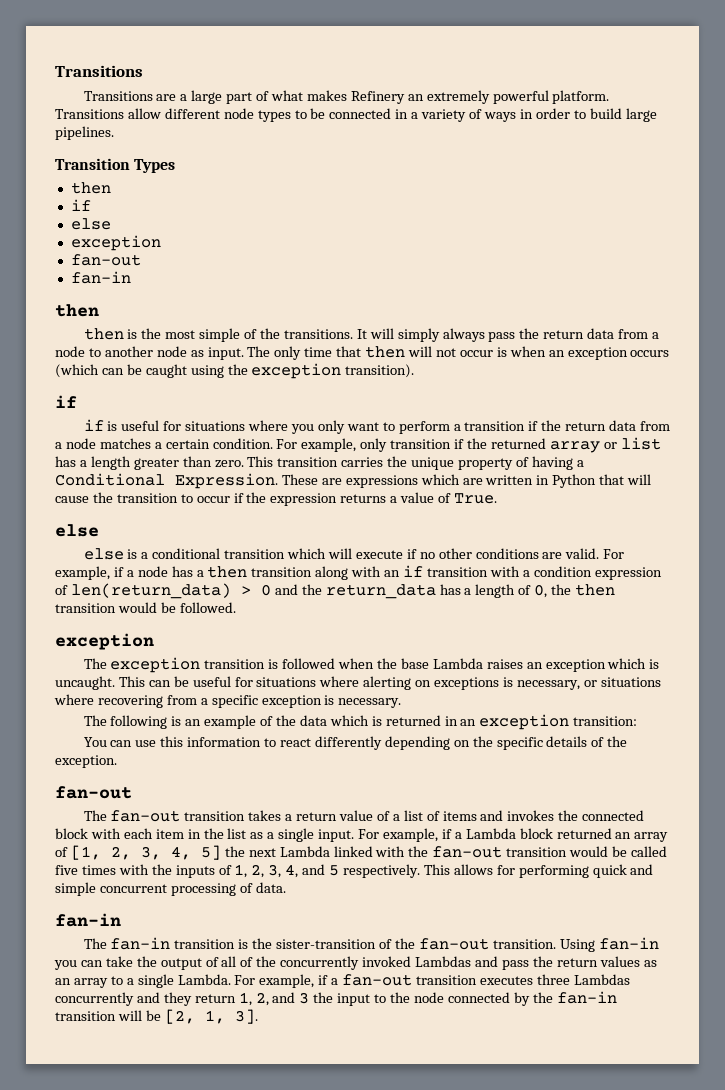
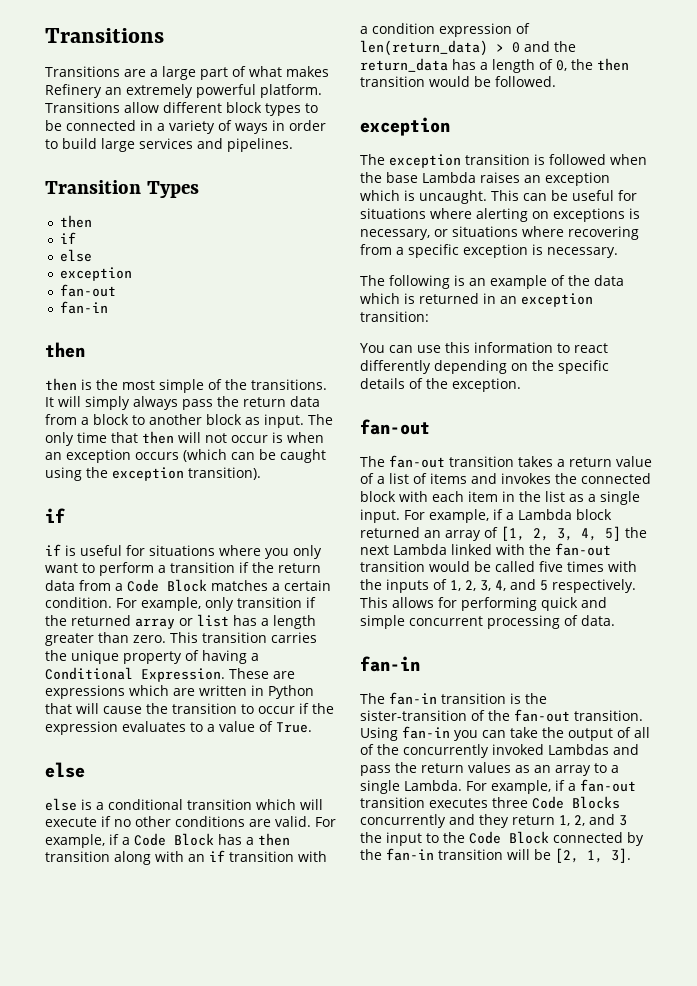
- Transitions allow different node types to be connected in a variety of ways in order to build large pipelines.
+ Transitions allow different block types to be connected in a variety of ways in order to build large services and pipelines.
- It will simply always pass the return data from a node to another node as input.
+ It will simply always pass the return data from a block to another block as input.
- if is useful for situations where you only want to perform a transition if the return data from a node matches a certain condition.
+ if is useful for situations where you only want to perform a transition if the return data from a Code Block matches a certain condition.
- These are expressions which are written in Python that will cause the transition to occur if the expression returns a value of True.
+ These are expressions which are written in Python that will cause the transition to occur if the expression evaluates to a value of True.
- For example, if a node has a then transition along with an if transition with a condition expression of len(return_data) > 0 and the return_data has a length of 0, the then transition would be followed.
+ For example, if a Code Block has a then transition along with an if transition with a condition expression of len(return_data) > 0 and the return_data has a length of 0, the then transition would be followed.
- For example, if a fan-out transition executes three Lambdas concurrently and they return 1, 2, and 3 the input to the node connected by the fan-in transition will be [2, 1, 3].
+ For example, if a fan-out transition executes three Code Blocks concurrently and they return 1, 2, and 3 the input to the Code Block connected by the fan-in transition will be [2, 1, 3].

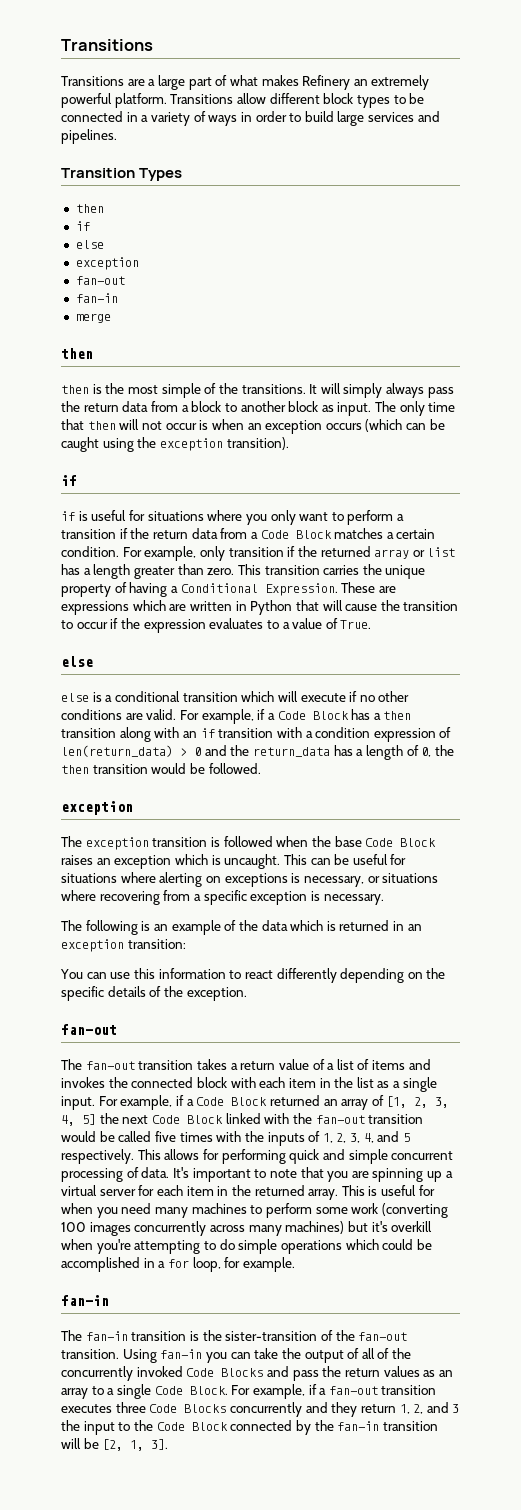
+ merge
- The exception transition is followed when the base Lambda raises an exception which is uncaught.
+ The exception transition is followed when the base Code Block raises an exception which is uncaught.
- For example, if a Lambda block returned an array of [1, 2, 3, 4, 5] the next Lambda linked with the fan-out transition would be called five times with the inputs of 1, 2, 3, 4, and 5 respectively.
+ For example, if a Code Block returned an array of [1, 2, 3, 4, 5] the next Code Block linked with the fan-out transition would be called five times with the inputs of 1, 2, 3, 4, and 5 respectively.
+ It's important to note that you are spinning up a virtual server for each item in the returned array. This is useful for when you need many machines to perform some work (converting 100 images concurrently across many machines) but it's overkill when you're attempting to do simple operations which could be accomplished in a for loop, for example.
- Using fan-in you can take the output of all of the concurrently invoked Lambdas and pass the return values as an array to a single Lambda.
+ Using fan-in you can take the output of all of the concurrently invoked Code Blocks and pass the return values as an array to a single Code Block.

